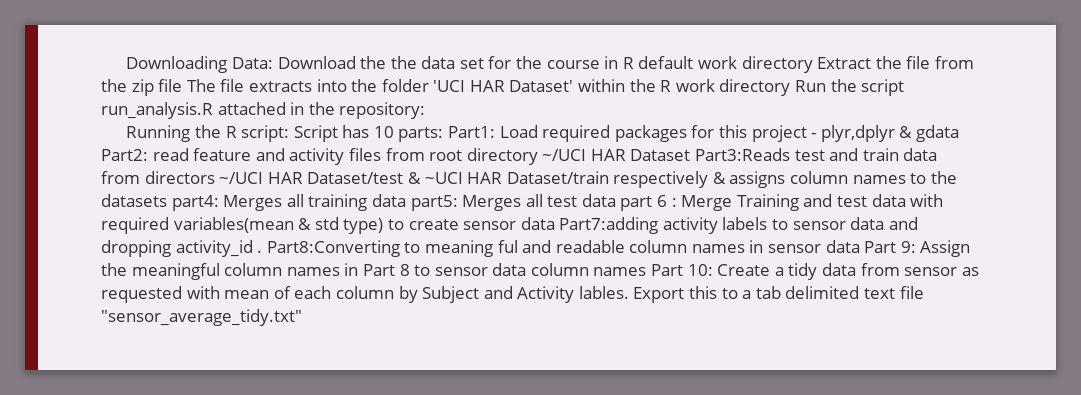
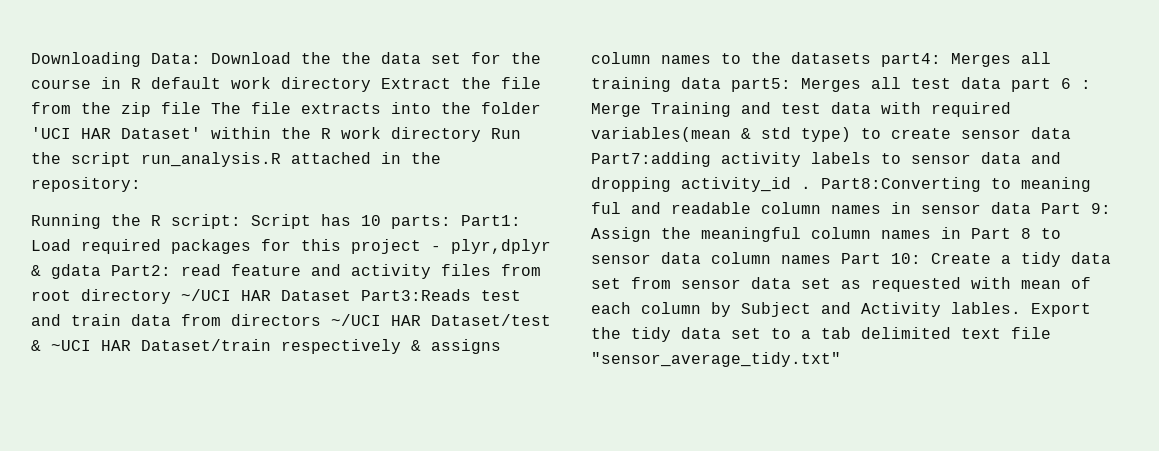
- Part8:Converting to meaning ful and readable column names in sensor data Part 9: Assign the meaningful column names in Part 8 to sensor data column names Part 10: Create a tidy data from sensor as requested with mean of each column by Subject and Activity lables.
+ Part8:Converting to meaning ful and readable column names in sensor data Part 9: Assign the meaningful column names in Part 8 to sensor data column names Part 10: Create a tidy data set from sensor data set as requested with mean of each column by Subject and Activity lables.
- Export this to a tab delimited text file "sensor_average_tidy.txt"
+ Export the tidy data set to a tab delimited text file "sensor_average_tidy.txt"

